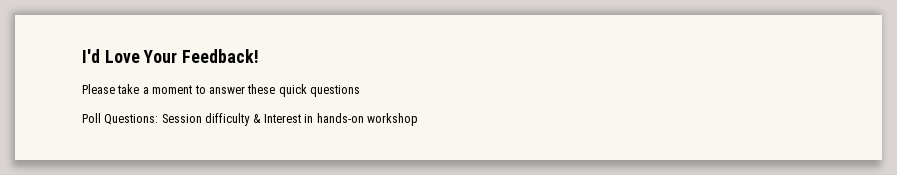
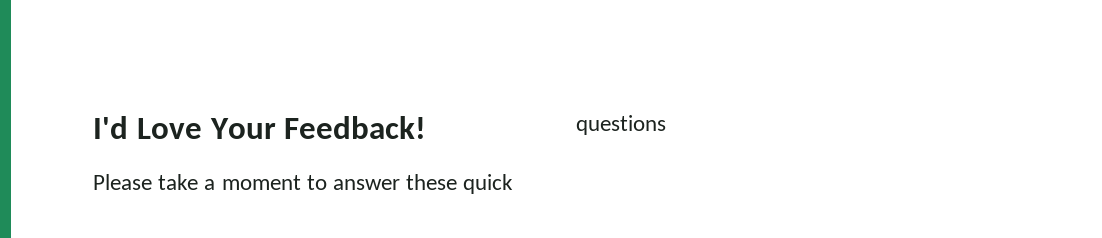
- Poll Questions: Session difficulty & Interest in hands-on workshop

